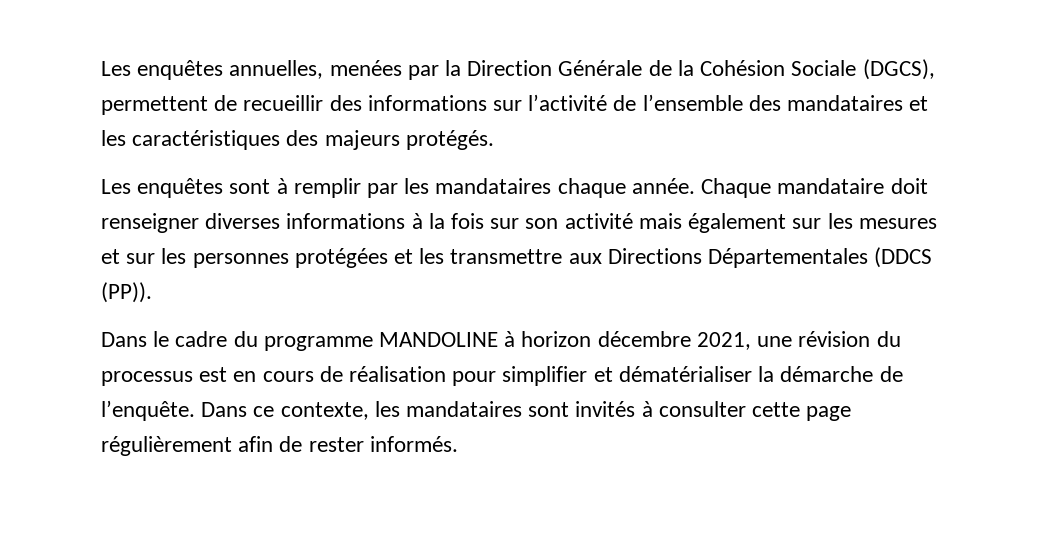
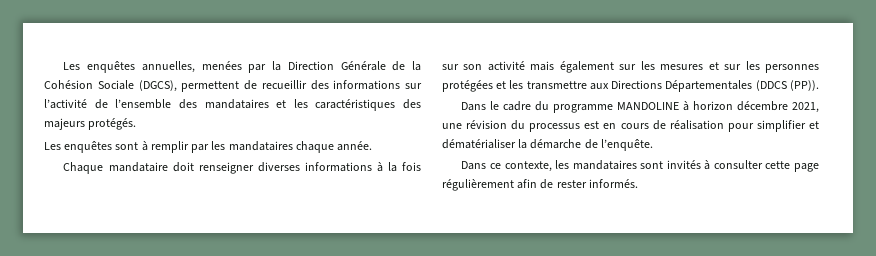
- Les enquêtes sont à remplir par les mandataires chaque année. Chaque mandataire doit renseigner diverses informations à la fois sur son activité mais également sur les mesures et sur les personnes protégées et les transmettre aux Directions Départementales (DDCS (PP)).
+ Les enquêtes sont à remplir par les mandataires chaque année.
+ Chaque mandataire doit renseigner diverses informations à la fois sur son activité mais également sur les mesures et sur les personnes protégées et les transmettre aux Directions Départementales (DDCS (PP)).
- Dans le cadre du programme MANDOLINE à horizon décembre 2021, une révision du processus est en cours de réalisation pour simplifier et dématérialiser la démarche de l’enquête. Dans ce contexte, les mandataires sont invités à consulter cette page régulièrement afin de rester informés.
+ Dans le cadre du programme MANDOLINE à horizon décembre 2021, une révision du processus est en cours de réalisation pour simplifier et dématérialiser la démarche de l’enquête.
+ Dans ce contexte, les mandataires sont invités à consulter cette page régulièrement afin de rester informés.

